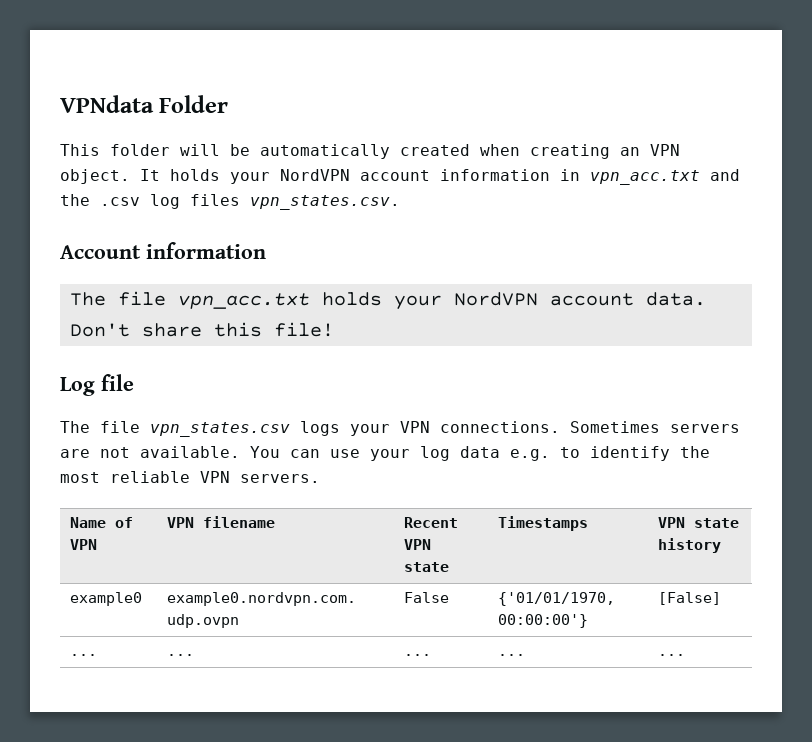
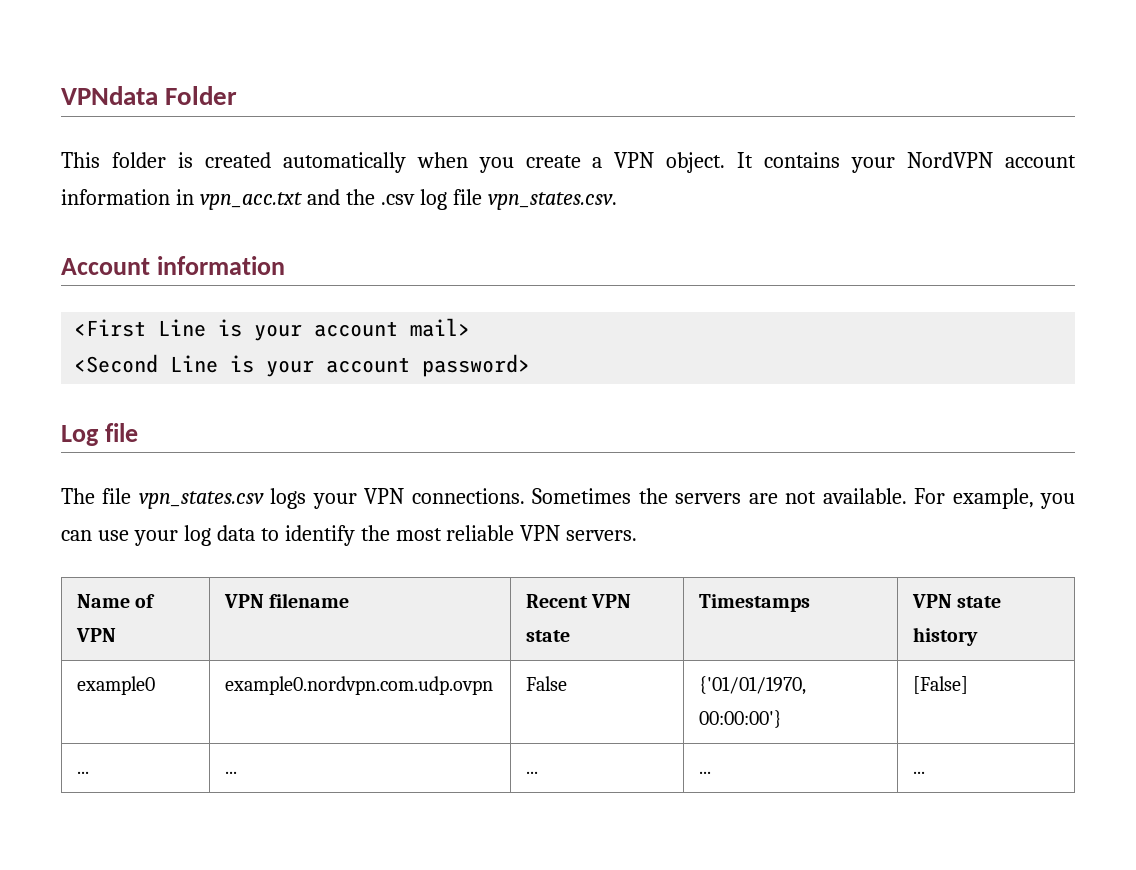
- This folder will be automatically created when creating an VPN object.
+ This folder is created automatically when you create a VPN object.
- It holds your NordVPN account information in vpn_acc.txt and the .csv log files vpn_states.csv.
+ It contains your NordVPN account information in vpn_acc.txt and the .csv log file vpn_states.csv.
- The file vpn_acc.txt holds your NordVPN account data. Don't share this file!
+ <First Line is your account mail>
+ <Second Line is your account password>
- Sometimes servers are not available.
+ Sometimes the servers are not available.
- You can use your log data e.g. to identify the most reliable VPN servers.
+ For example, you can use your log data to identify the most reliable VPN servers.

